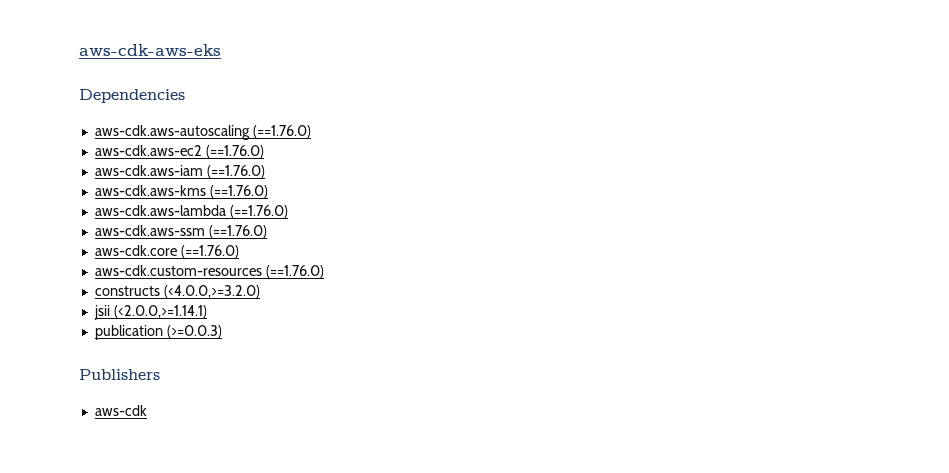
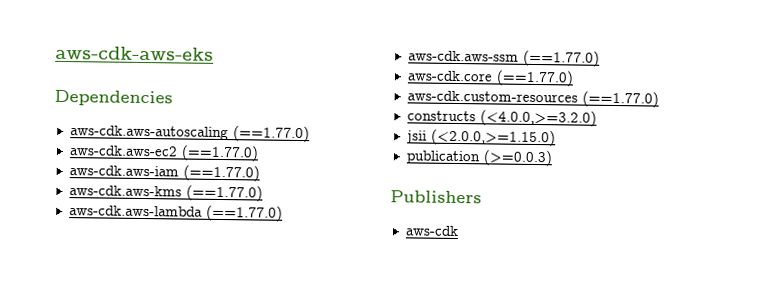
- aws-cdk.aws-autoscaling (==1.76.0)
+ aws-cdk.aws-autoscaling (==1.77.0)
- aws-cdk.aws-ec2 (==1.76.0)
+ aws-cdk.aws-ec2 (==1.77.0)
- aws-cdk.aws-iam (==1.76.0)
+ aws-cdk.aws-iam (==1.77.0)
- aws-cdk.aws-kms (==1.76.0)
+ aws-cdk.aws-kms (==1.77.0)
- aws-cdk.aws-lambda (==1.76.0)
+ aws-cdk.aws-lambda (==1.77.0)
- aws-cdk.aws-ssm (==1.76.0)
+ aws-cdk.aws-ssm (==1.77.0)
- aws-cdk.core (==1.76.0)
+ aws-cdk.core (==1.77.0)
- aws-cdk.custom-resources (==1.76.0)
+ aws-cdk.custom-resources (==1.77.0)
- jsii (<2.0.0,>=1.14.1)
+ jsii (<2.0.0,>=1.15.0)

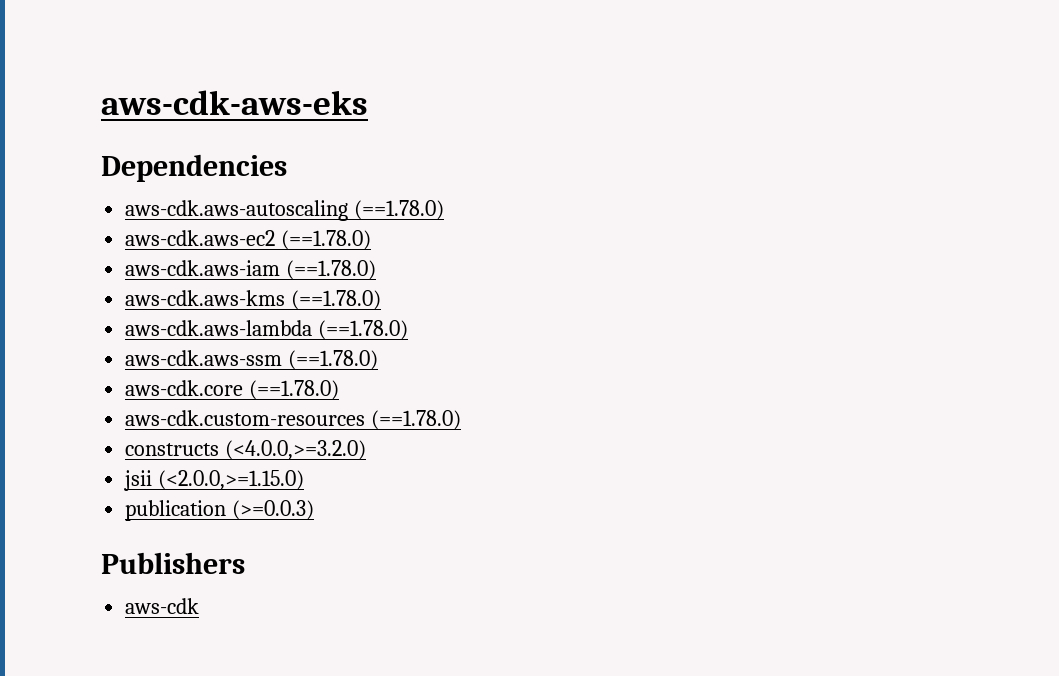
- aws-cdk.aws-autoscaling (==1.77.0)
+ aws-cdk.aws-autoscaling (==1.78.0)
- aws-cdk.aws-ec2 (==1.77.0)
+ aws-cdk.aws-ec2 (==1.78.0)
- aws-cdk.aws-iam (==1.77.0)
+ aws-cdk.aws-iam (==1.78.0)
- aws-cdk.aws-kms (==1.77.0)
+ aws-cdk.aws-kms (==1.78.0)
- aws-cdk.aws-lambda (==1.77.0)
+ aws-cdk.aws-lambda (==1.78.0)
- aws-cdk.aws-ssm (==1.77.0)
+ aws-cdk.aws-ssm (==1.78.0)
- aws-cdk.core (==1.77.0)
+ aws-cdk.core (==1.78.0)
- aws-cdk.custom-resources (==1.77.0)
+ aws-cdk.custom-resources (==1.78.0)

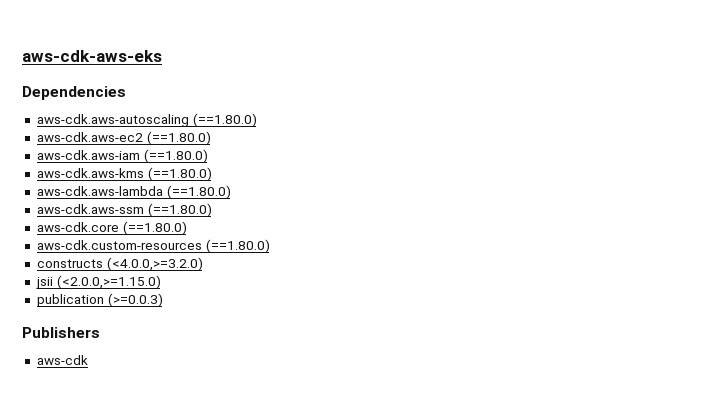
- aws-cdk.aws-autoscaling (==1.78.0)
+ aws-cdk.aws-autoscaling (==1.80.0)
- aws-cdk.aws-ec2 (==1.78.0)
+ aws-cdk.aws-ec2 (==1.80.0)
- aws-cdk.aws-iam (==1.78.0)
+ aws-cdk.aws-iam (==1.80.0)
- aws-cdk.aws-kms (==1.78.0)
+ aws-cdk.aws-kms (==1.80.0)
- aws-cdk.aws-lambda (==1.78.0)
+ aws-cdk.aws-lambda (==1.80.0)
- aws-cdk.aws-ssm (==1.78.0)
+ aws-cdk.aws-ssm (==1.80.0)
- aws-cdk.core (==1.78.0)
+ aws-cdk.core (==1.80.0)
- aws-cdk.custom-resources (==1.78.0)
+ aws-cdk.custom-resources (==1.80.0)

